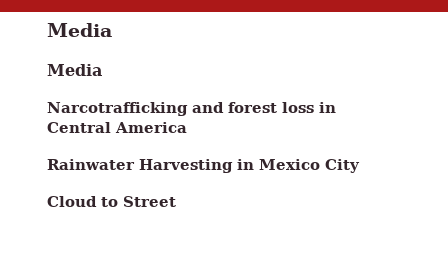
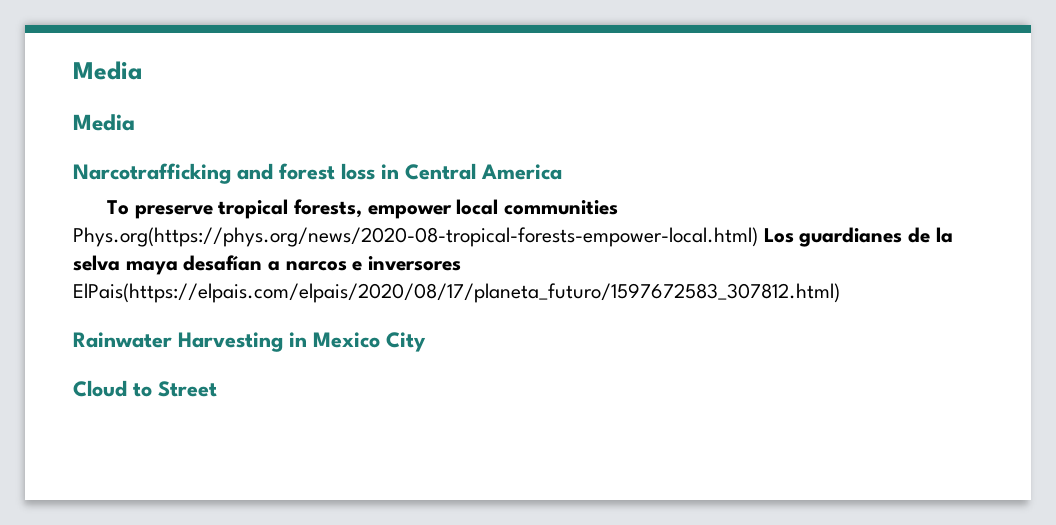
+ To preserve tropical forests, empower local communities Phys.org(https://phys.org/news/2020-08-tropical-forests-empower-local.html) Los guardianes de la selva maya desafían a narcos e inversores ElPais(https://elpais.com/elpais/2020/08/17/planeta_futuro/1597672583_307812.html)

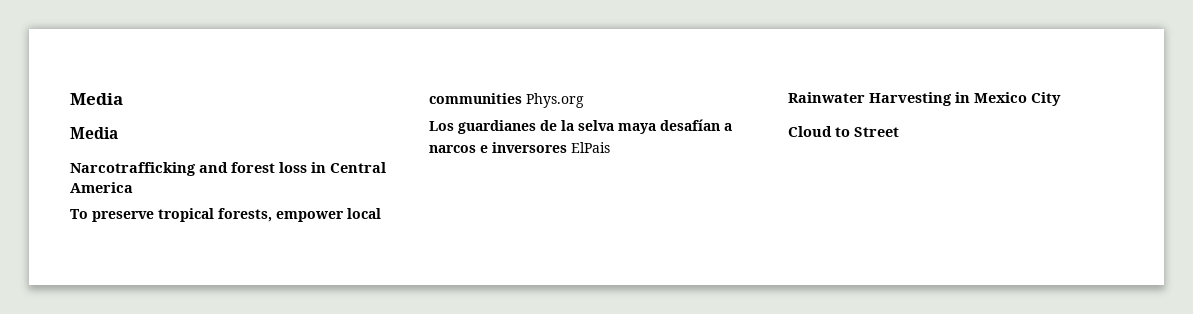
- To preserve tropical forests, empower local communities Phys.org(https://phys.org/news/2020-08-tropical-forests-empower-local.html) Los guardianes de la selva maya desafían a narcos e inversores ElPais(https://elpais.com/elpais/2020/08/17/planeta_futuro/1597672583_307812.html)
+ To preserve tropical forests, empower local communities Phys.org
+ Los guardianes de la selva maya desafían a narcos e inversores ElPais

